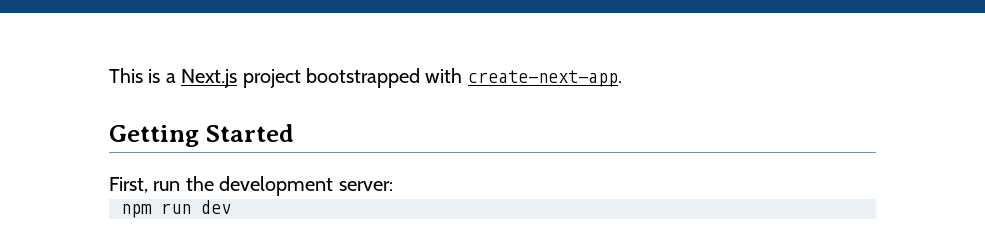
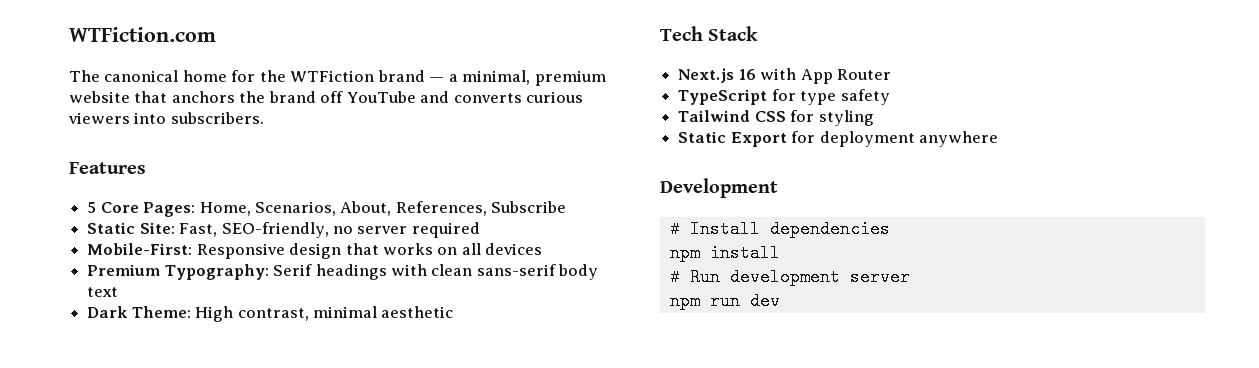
- This is a Next.js project bootstrapped with create-next-app.
- Getting Started
- First, run the development server:
+ WTFiction.com
+ The canonical home for the WTFiction brand — a minimal, premium website that anchors the brand off YouTube and converts curious viewers into subscribers.
+ Features
+ 5 Core Pages: Home, Scenarios, About, References, Subscribe
+ Static Site: Fast, SEO-friendly, no server required
+ Mobile-First: Responsive design that works on all devices
+ Premium Typography: Serif headings with clean sans-serif body text
+ Dark Theme: High contrast, minimal aesthetic
+ Tech Stack
+ Next.js 16 with App Router
+ TypeScript for type safety
+ Tailwind CSS for styling
+ Static Export for deployment anywhere
+ Development
+ # Install dependencies
+ npm install
+ # Run development server

